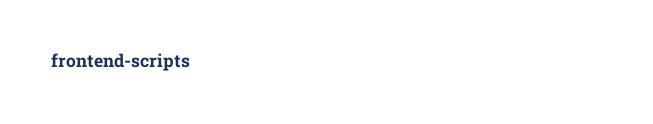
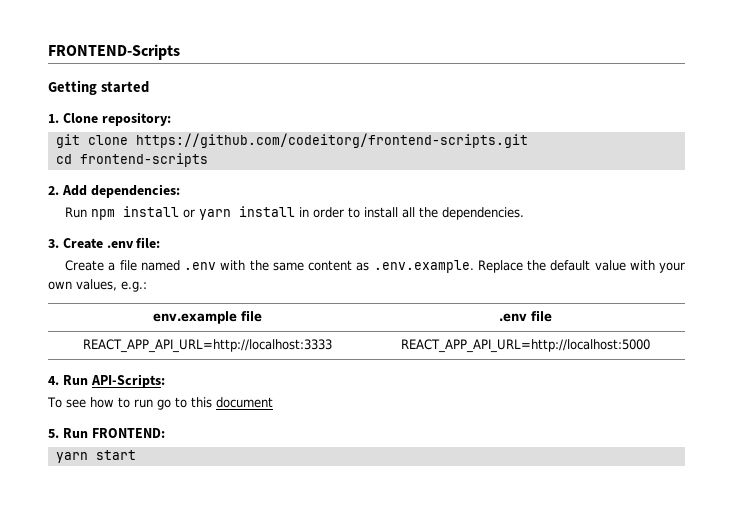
- frontend-scripts
+ FRONTEND-Scripts
+ Getting started
+ 1. Clone repository:
+ git clone https://github.com/codeitorg/frontend-scripts.git
+ cd frontend-scripts
+ 2. Add dependencies:
+ Run npm install or yarn install in order to install all the dependencies.
+ 3. Create .env file:
+ Create a file named .env with the same content as .env.example. Replace the default value with your own values, e.g.:
+ env.example file | .env file
+ REACT_APP_API_URL=http://localhost:3333 | REACT_APP_API_URL=http://localhost:5000
+ 4. Run API-Scripts:
+ To see how to run go to this document
+ 5. Run FRONTEND:
+ yarn start

